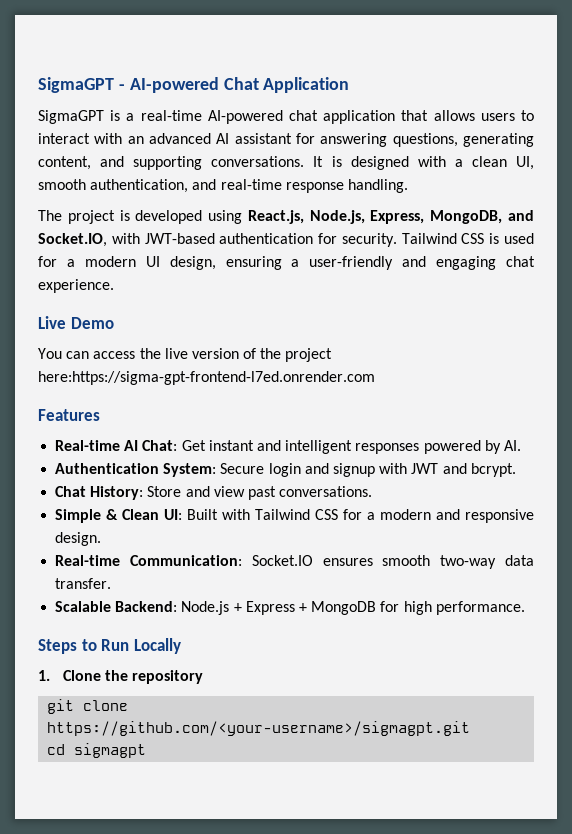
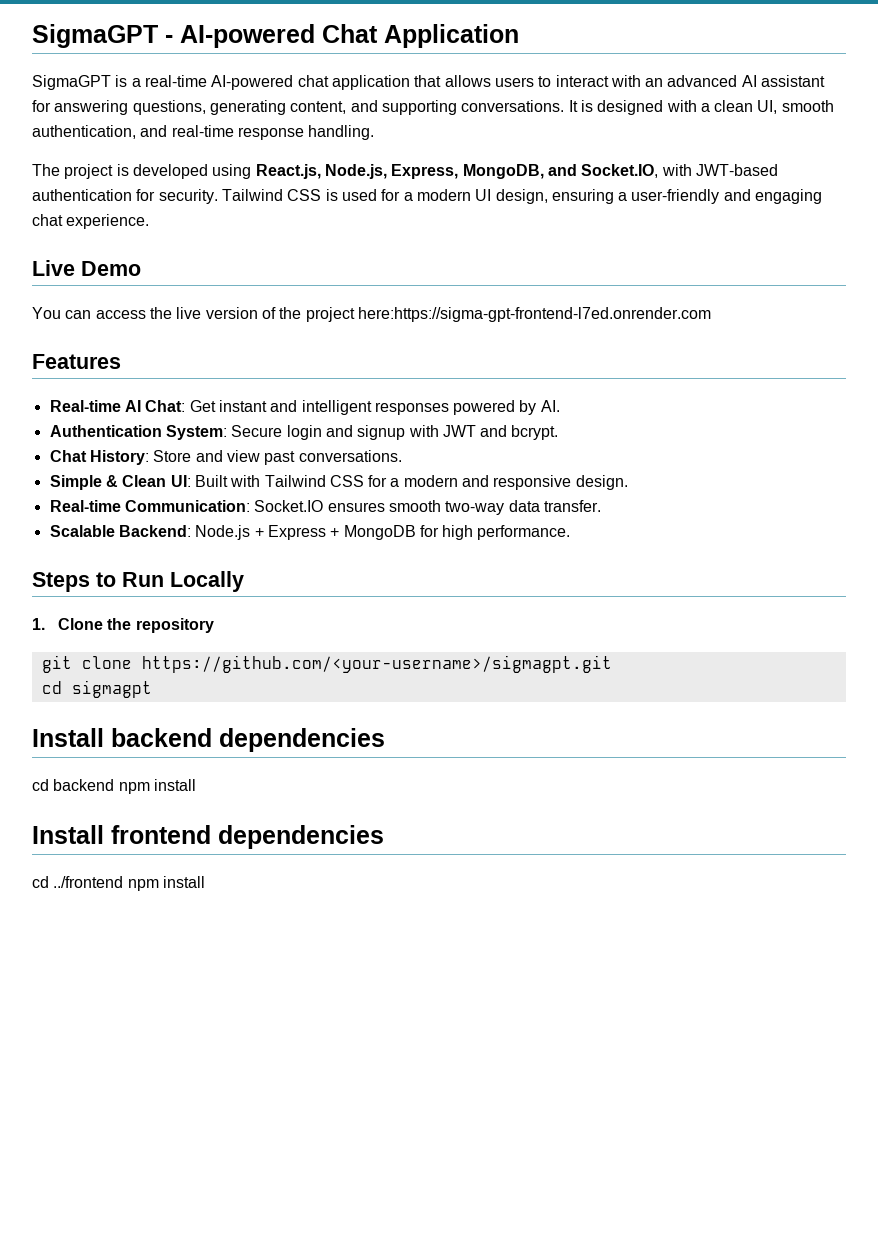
+ Install backend dependencies
+ cd backend npm install
+ Install frontend dependencies
+ cd ../frontend npm install

